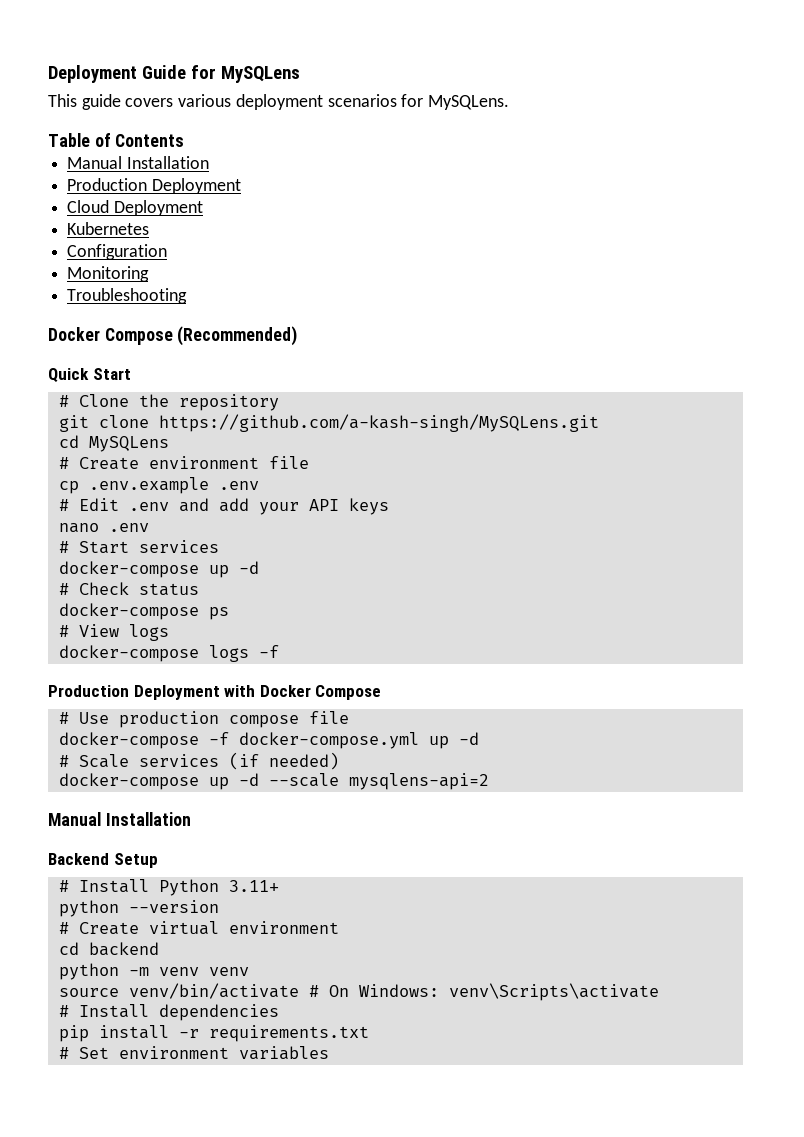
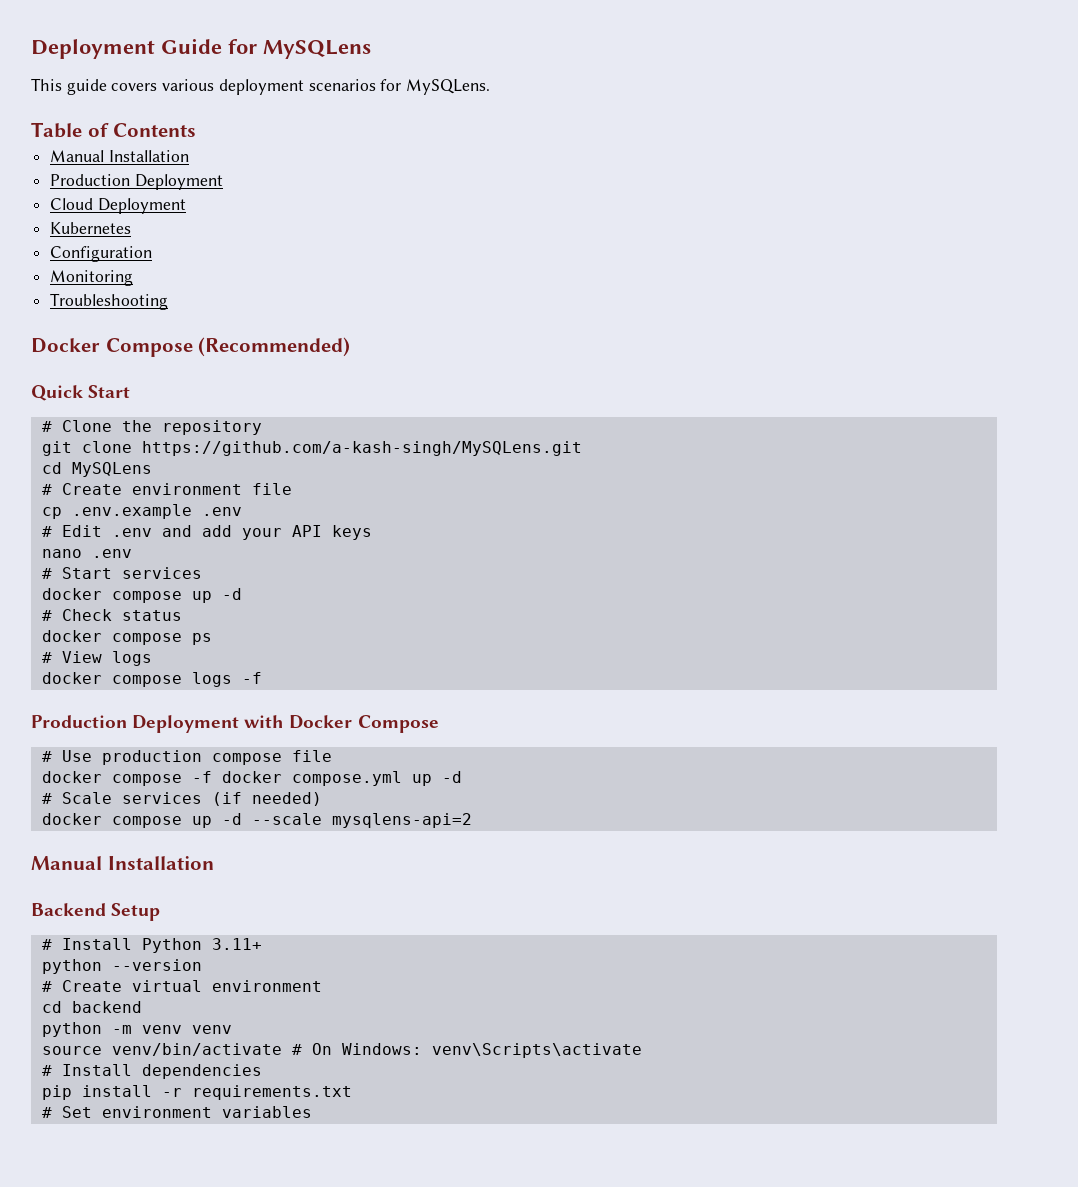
  # Start services
- docker-compose up -d
+ docker compose up -d
- docker-compose ps
+ docker compose ps
- docker-compose logs -f
+ docker compose logs -f
- docker-compose -f docker-compose.yml up -d
+ docker compose -f docker compose.yml up -d
- docker-compose up -d --scale mysqlens-api=2
+ docker compose up -d --scale mysqlens-api=2

